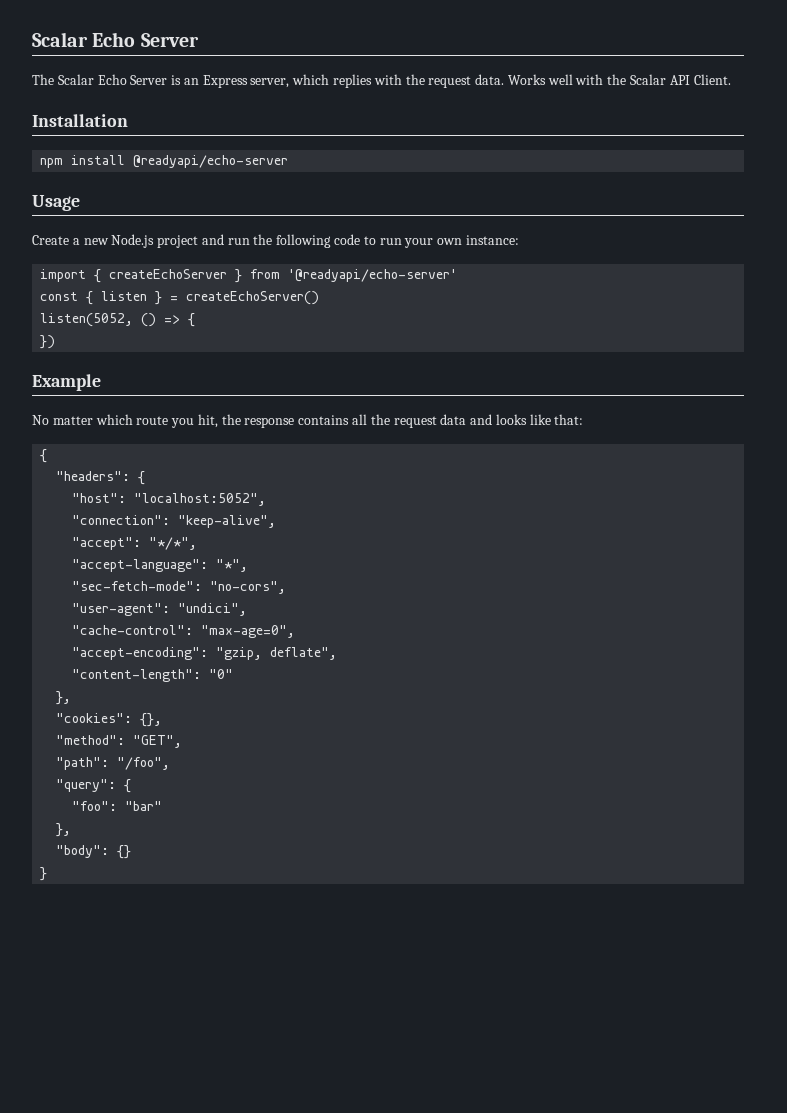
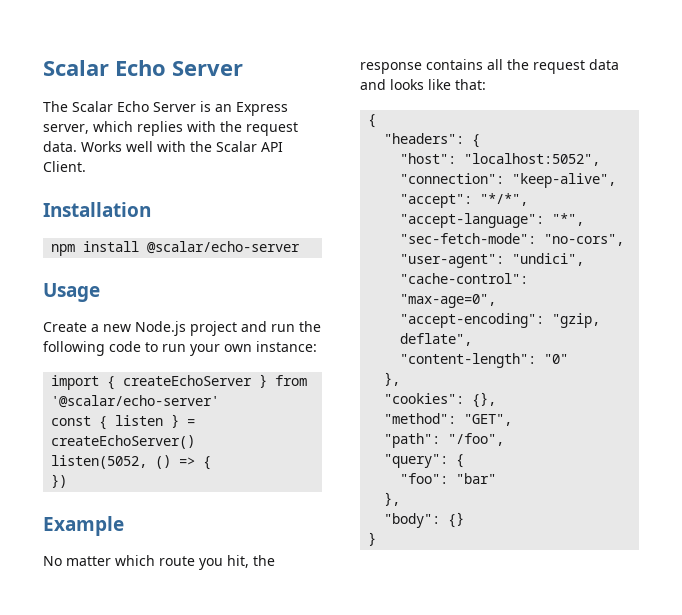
- npm install @readyapi/echo-server
+ npm install @scalar/echo-server
- import { createEchoServer } from '@readyapi/echo-server'
+ import { createEchoServer } from '@scalar/echo-server'

